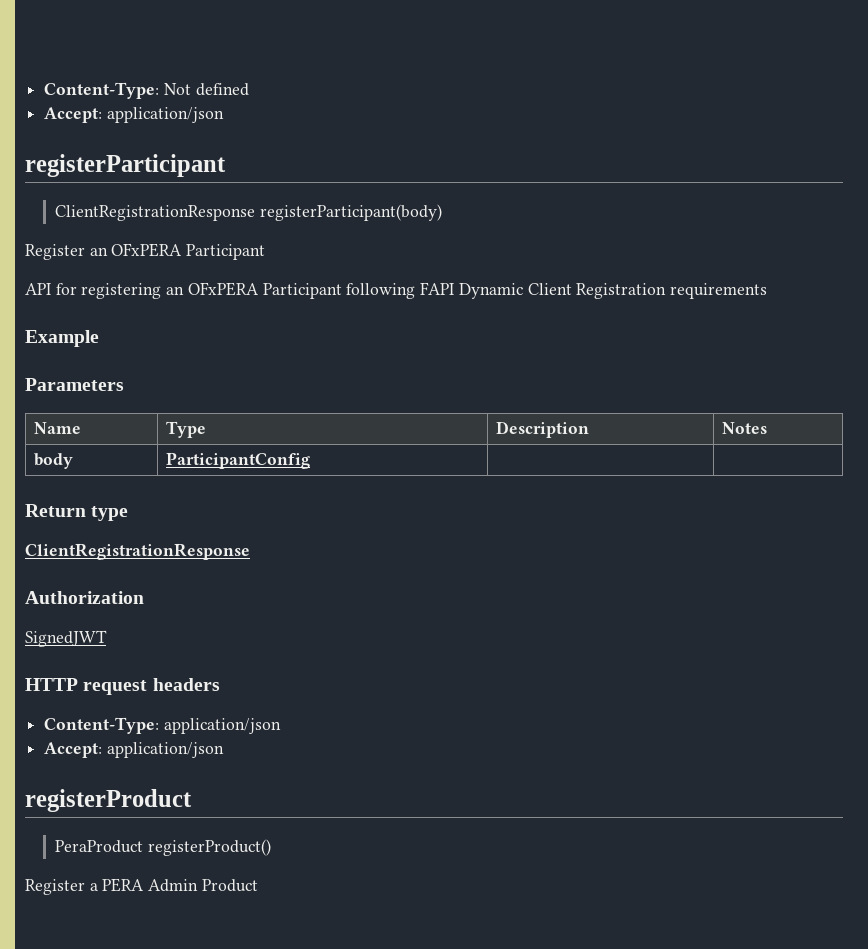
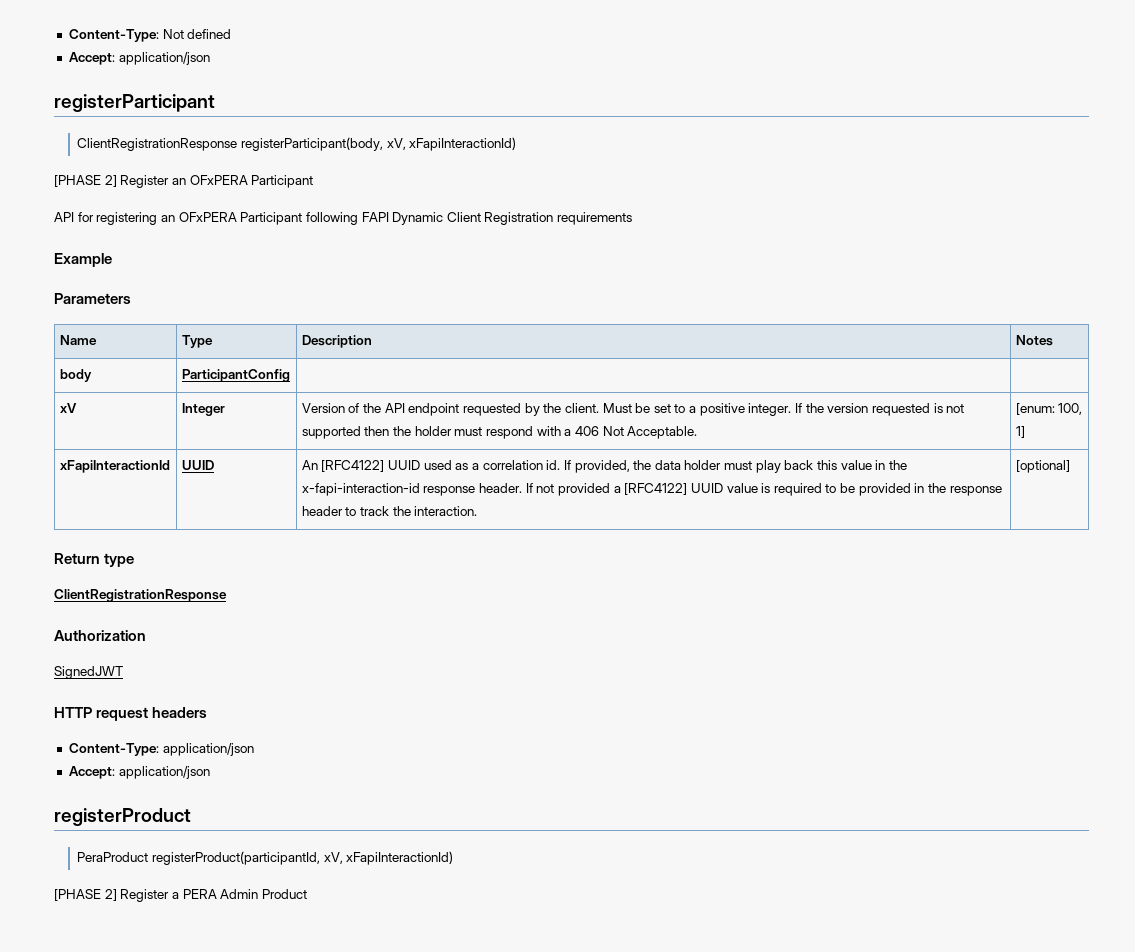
- ClientRegistrationResponse registerParticipant(body)
- Register an OFxPERA Participant
+ ClientRegistrationResponse registerParticipant(body, xV, xFapiInteractionId)
+ [PHASE 2] Register an OFxPERA Participant
+ xV | Integer | Version of the API endpoint requested by the client. Must be set to a positive integer. If the version requested is not supported then the holder must respond with a 406 Not Acceptable. | [enum: 100, 1]
+ xFapiInteractionId | UUID | An [RFC4122] UUID used as a correlation id. If provided, the data holder must play back this value in the x-fapi-interaction-id response header. If not provided a [RFC4122] UUID value is required to be provided in the response header to track the interaction. | [optional]
- PeraProduct registerProduct()
- Register a PERA Admin Product
+ PeraProduct registerProduct(participantId, xV, xFapiInteractionId)
+ [PHASE 2] Register a PERA Admin Product

